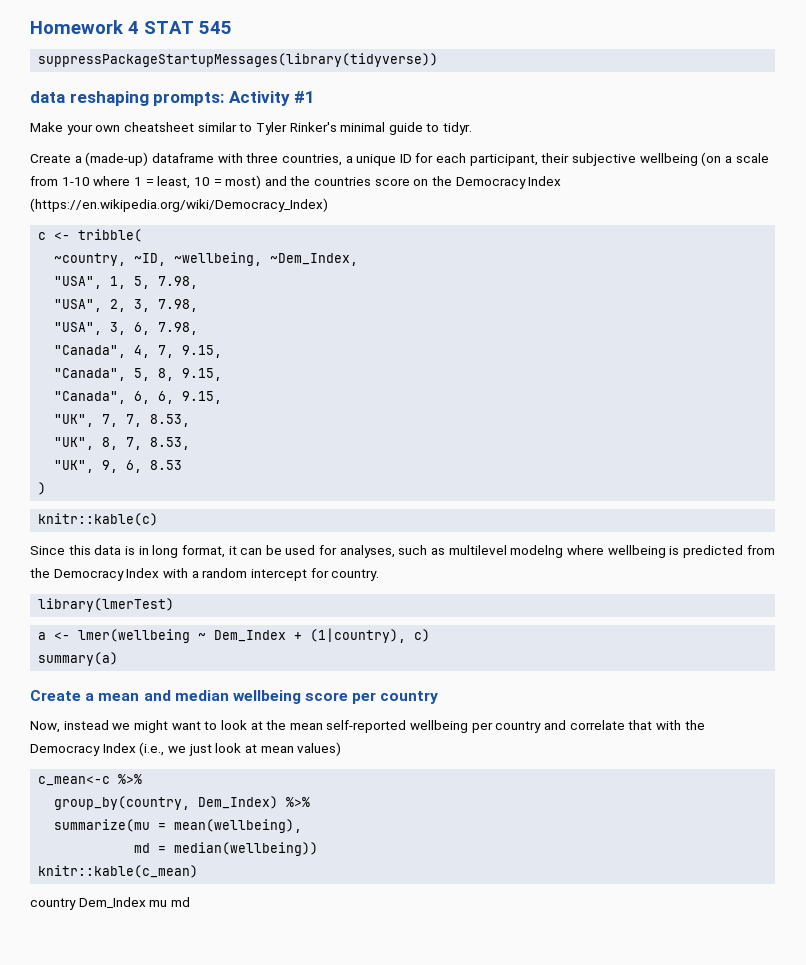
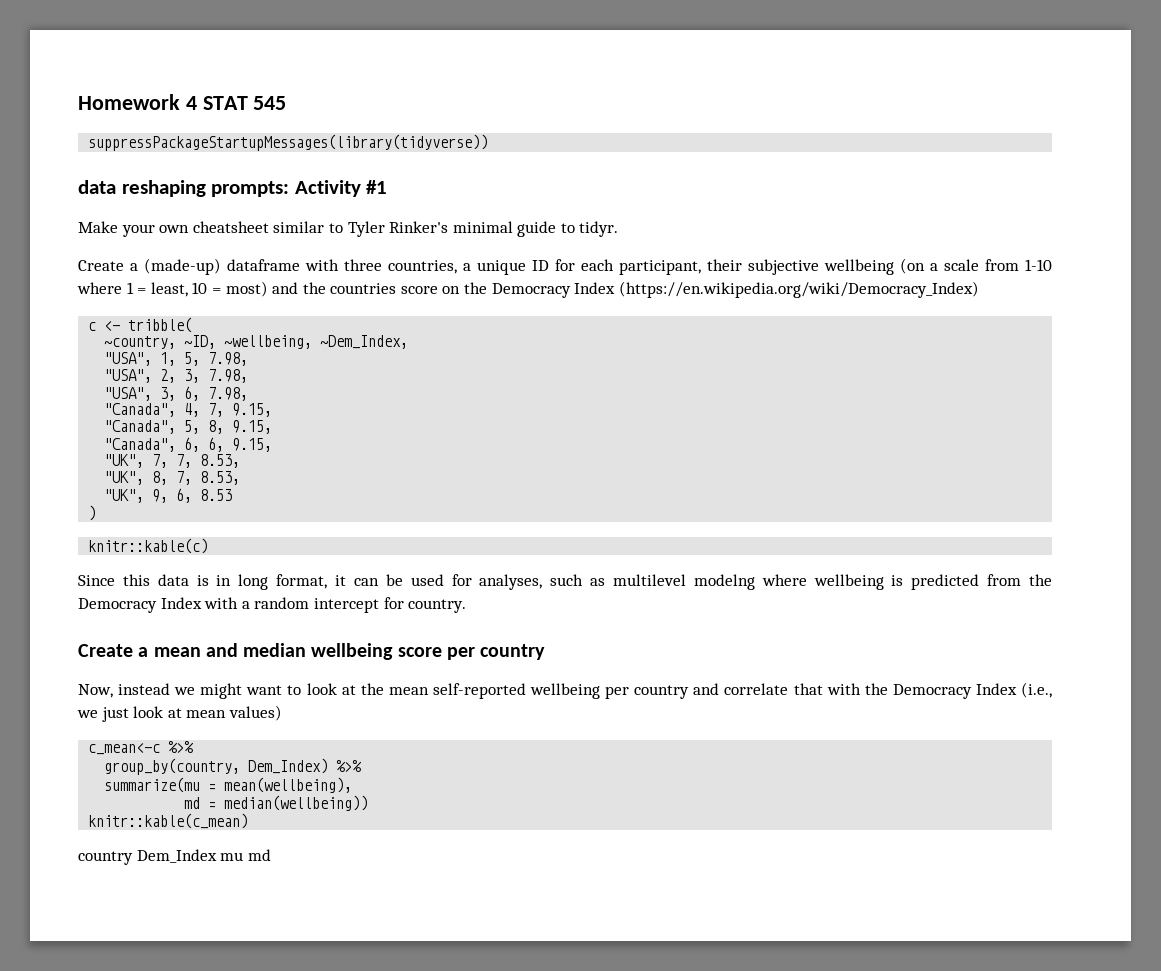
- library(lmerTest)
- a <- lmer(wellbeing ~ Dem_Index + (1|country), c)
- summary(a)

